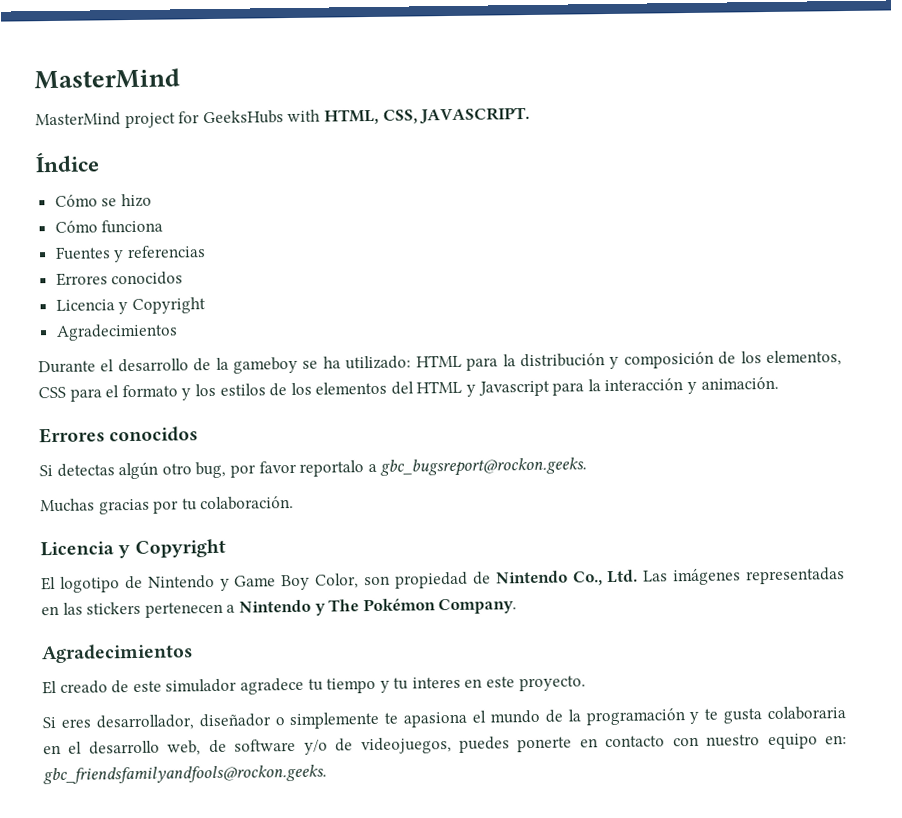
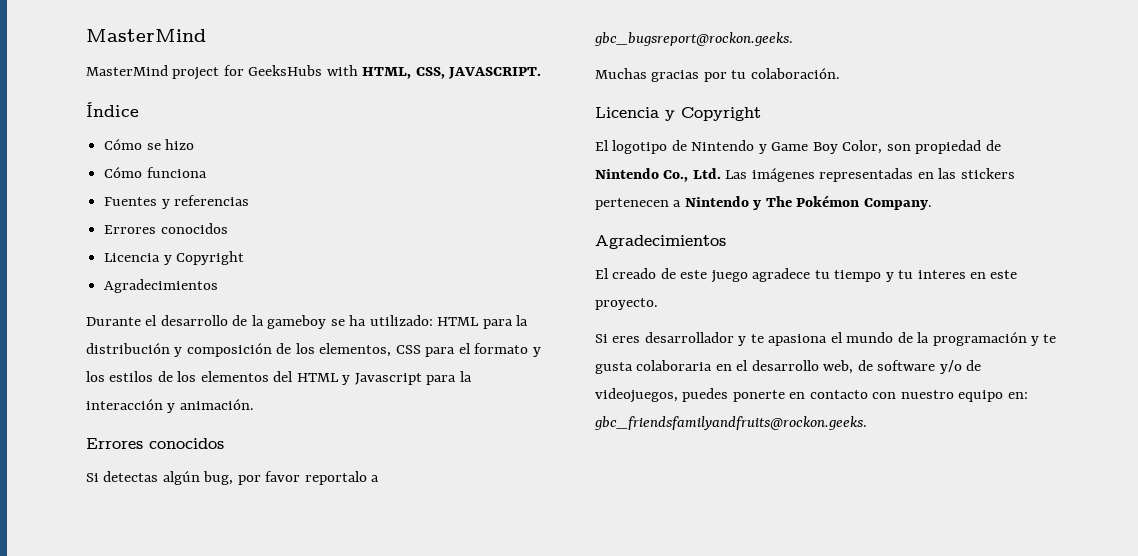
- Si detectas algún otro bug, por favor reportalo a gbc_bugsreport@rockon.geeks.
+ Si detectas algún bug, por favor reportalo a gbc_bugsreport@rockon.geeks.
- El creado de este simulador agradece tu tiempo y tu interes en este proyecto.
+ El creado de este juego agradece tu tiempo y tu interes en este proyecto.
- Si eres desarrollador, diseñador o simplemente te apasiona el mundo de la programación y te gusta colaboraria en el desarrollo web, de software y/o de videojuegos, puedes ponerte en contacto con nuestro equipo en: gbc_friendsfamilyandfools@rockon.geeks.
+ Si eres desarrollador y te apasiona el mundo de la programación y te gusta colaboraria en el desarrollo web, de software y/o de videojuegos, puedes ponerte en contacto con nuestro equipo en: gbc_friendsfamilyandfruits@rockon.geeks.

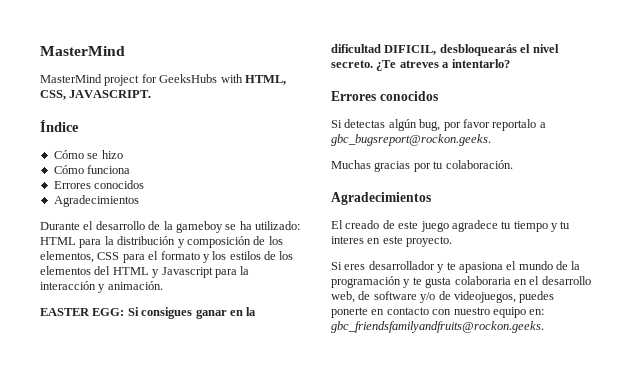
  Cómo funciona
- Fuentes y referencias
  Errores conocidos
- Licencia y Copyright
+ EASTER EGG: Si consigues ganar en la dificultad DIFICIL, desbloquearás el nivel secreto. ¿Te atreves a intentarlo?
  Muchas gracias por tu colaboración.
- Licencia y Copyright
- El logotipo de Nintendo y Game Boy Color, son propiedad de Nintendo Co., Ltd. Las imágenes representadas en las stickers pertenecen a Nintendo y The Pokémon Company.

